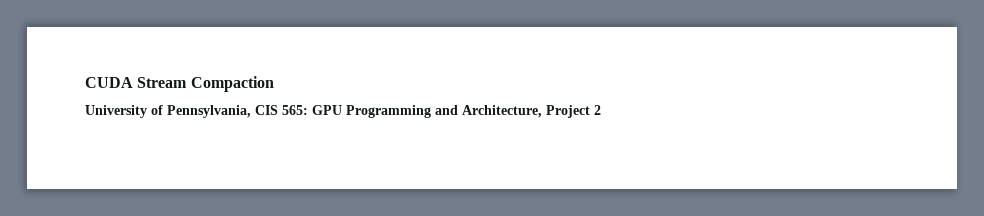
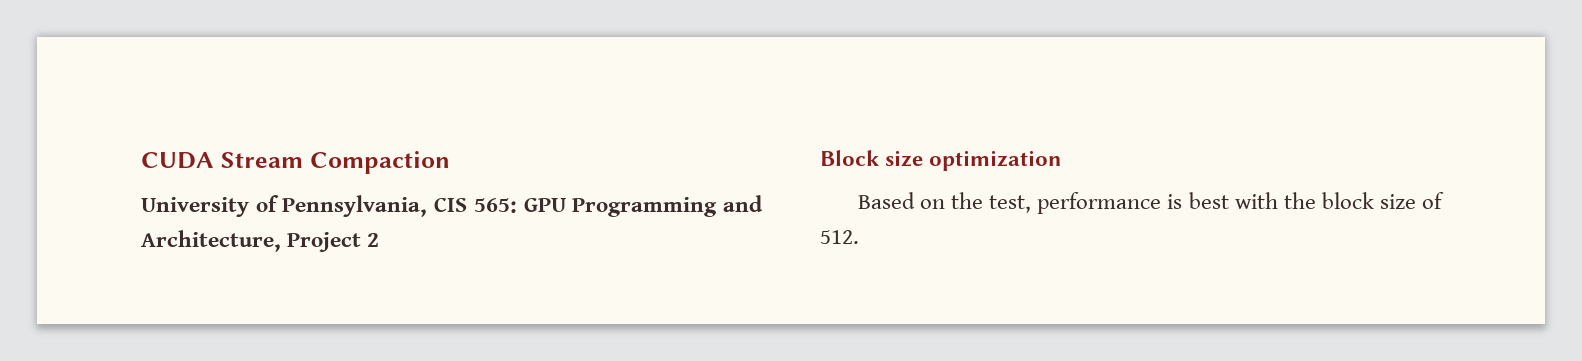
+ Block size optimization
+ Based on the test, performance is best with the block size of 512.

